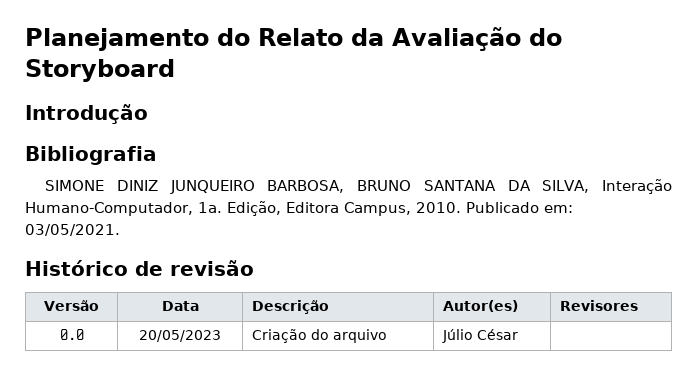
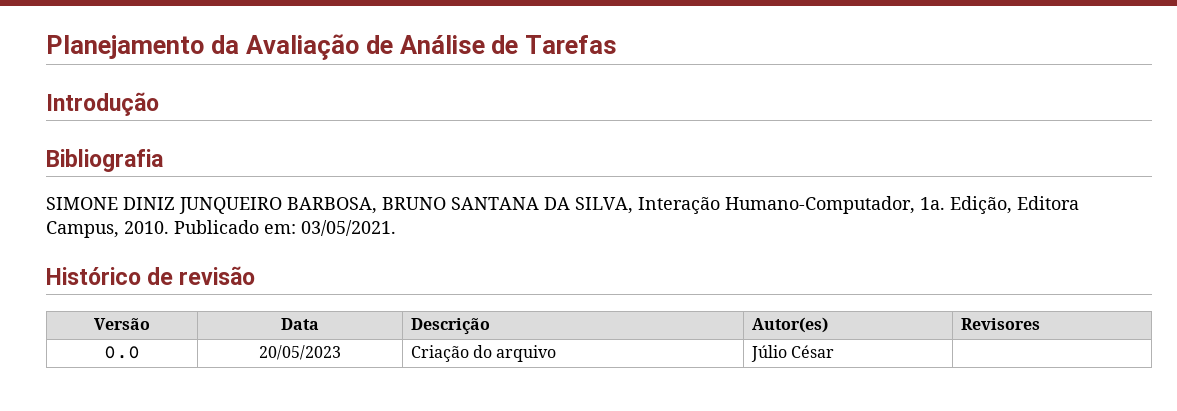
- Planejamento do Relato da Avaliação do Storyboard
+ Planejamento da Avaliação de Análise de Tarefas

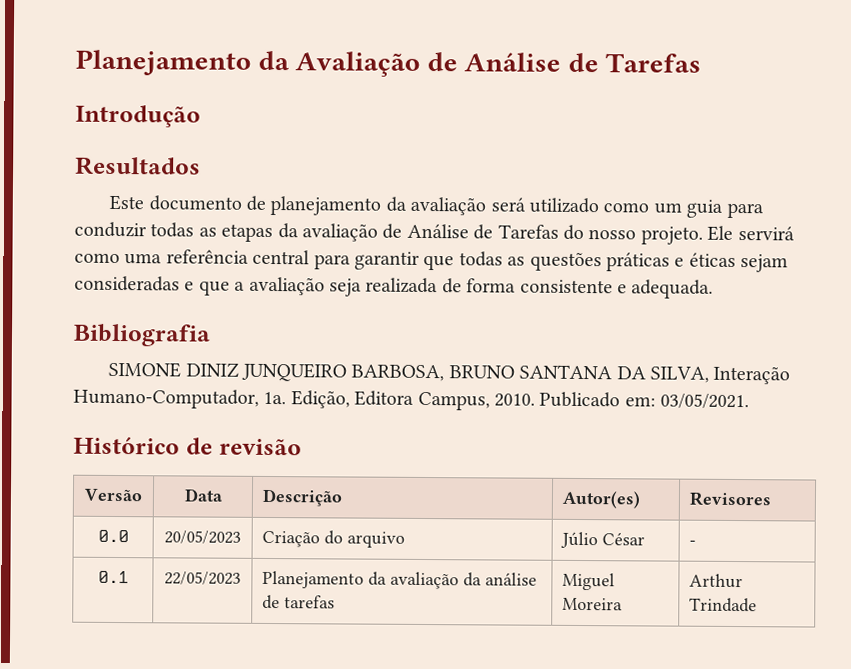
+ Resultados
+ Este documento de planejamento da avaliação será utilizado como um guia para conduzir todas as etapas da avaliação de Análise de Tarefas do nosso projeto. Ele servirá como uma referência central para garantir que todas as questões práticas e éticas sejam consideradas e que a avaliação seja realizada de forma consistente e adequada.
- 0.0 | 20/05/2023 | Criação do arquivo | Júlio César |
+ 0.0 | 20/05/2023 | Criação do arquivo | Júlio César | -
+ 0.1 | 22/05/2023 | Planejamento da avaliação da análise de tarefas | Miguel Moreira | Arthur Trindade

